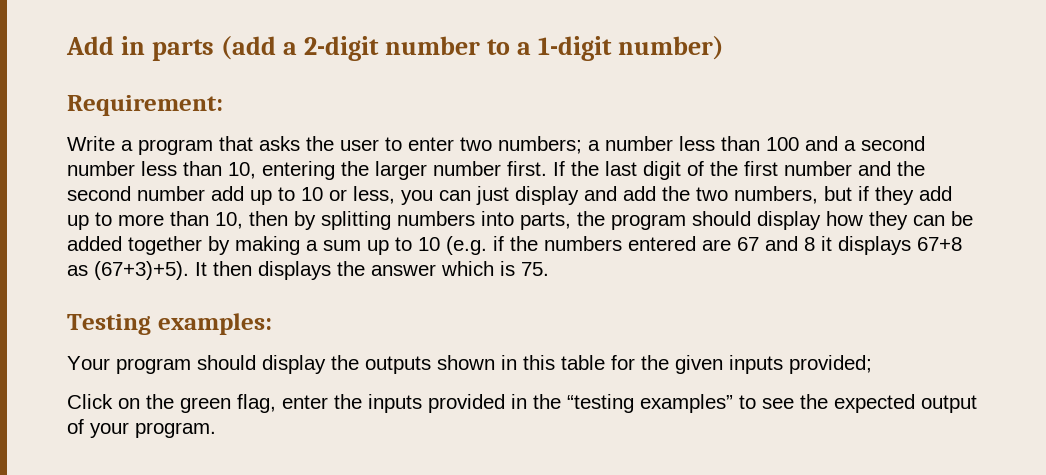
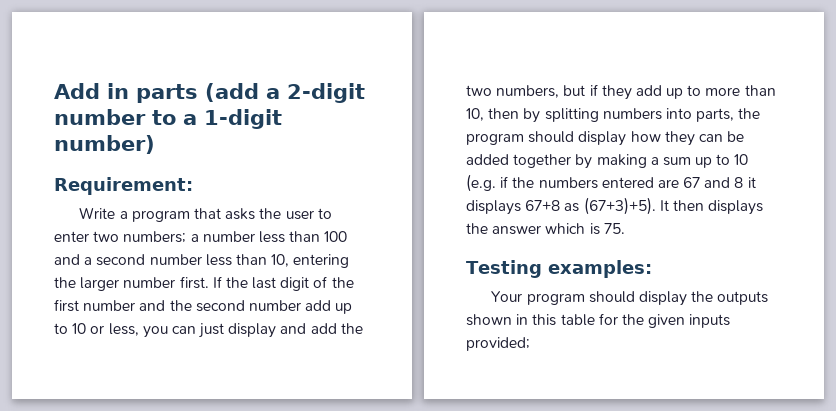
- Click on the green flag, enter the inputs provided in the “testing examples” to see the expected output of your program.

